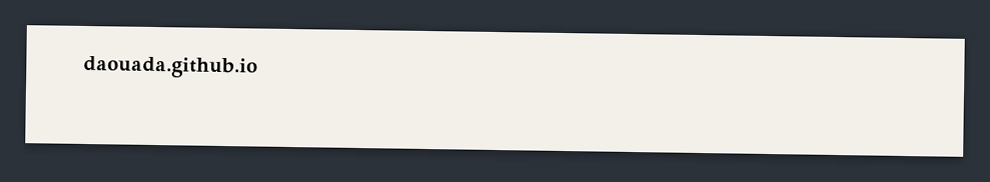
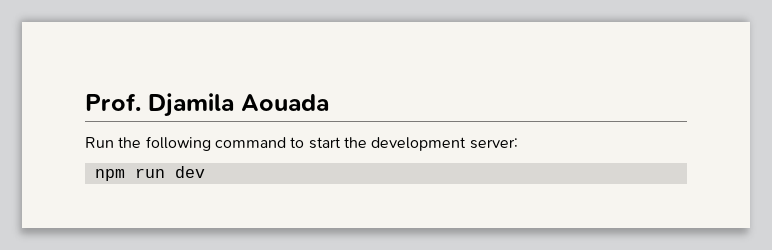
- daouada.github.io
+ Prof. Djamila Aouada
+ Run the following command to start the development server:
+ npm run dev

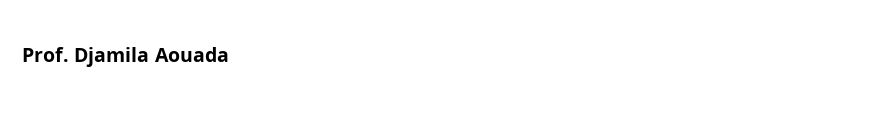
- Run the following command to start the development server:
- npm run dev

